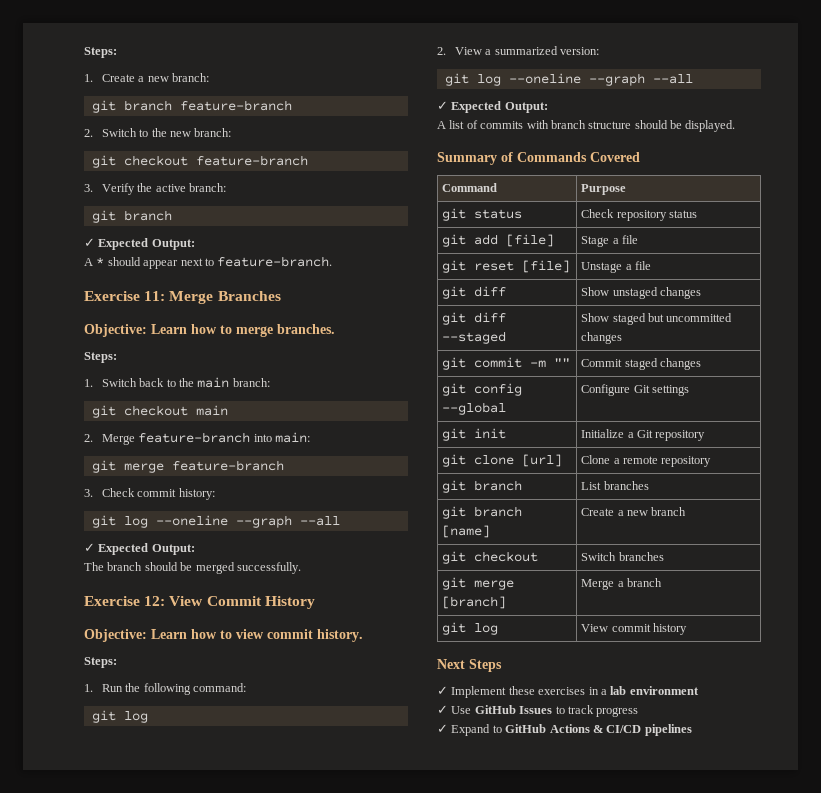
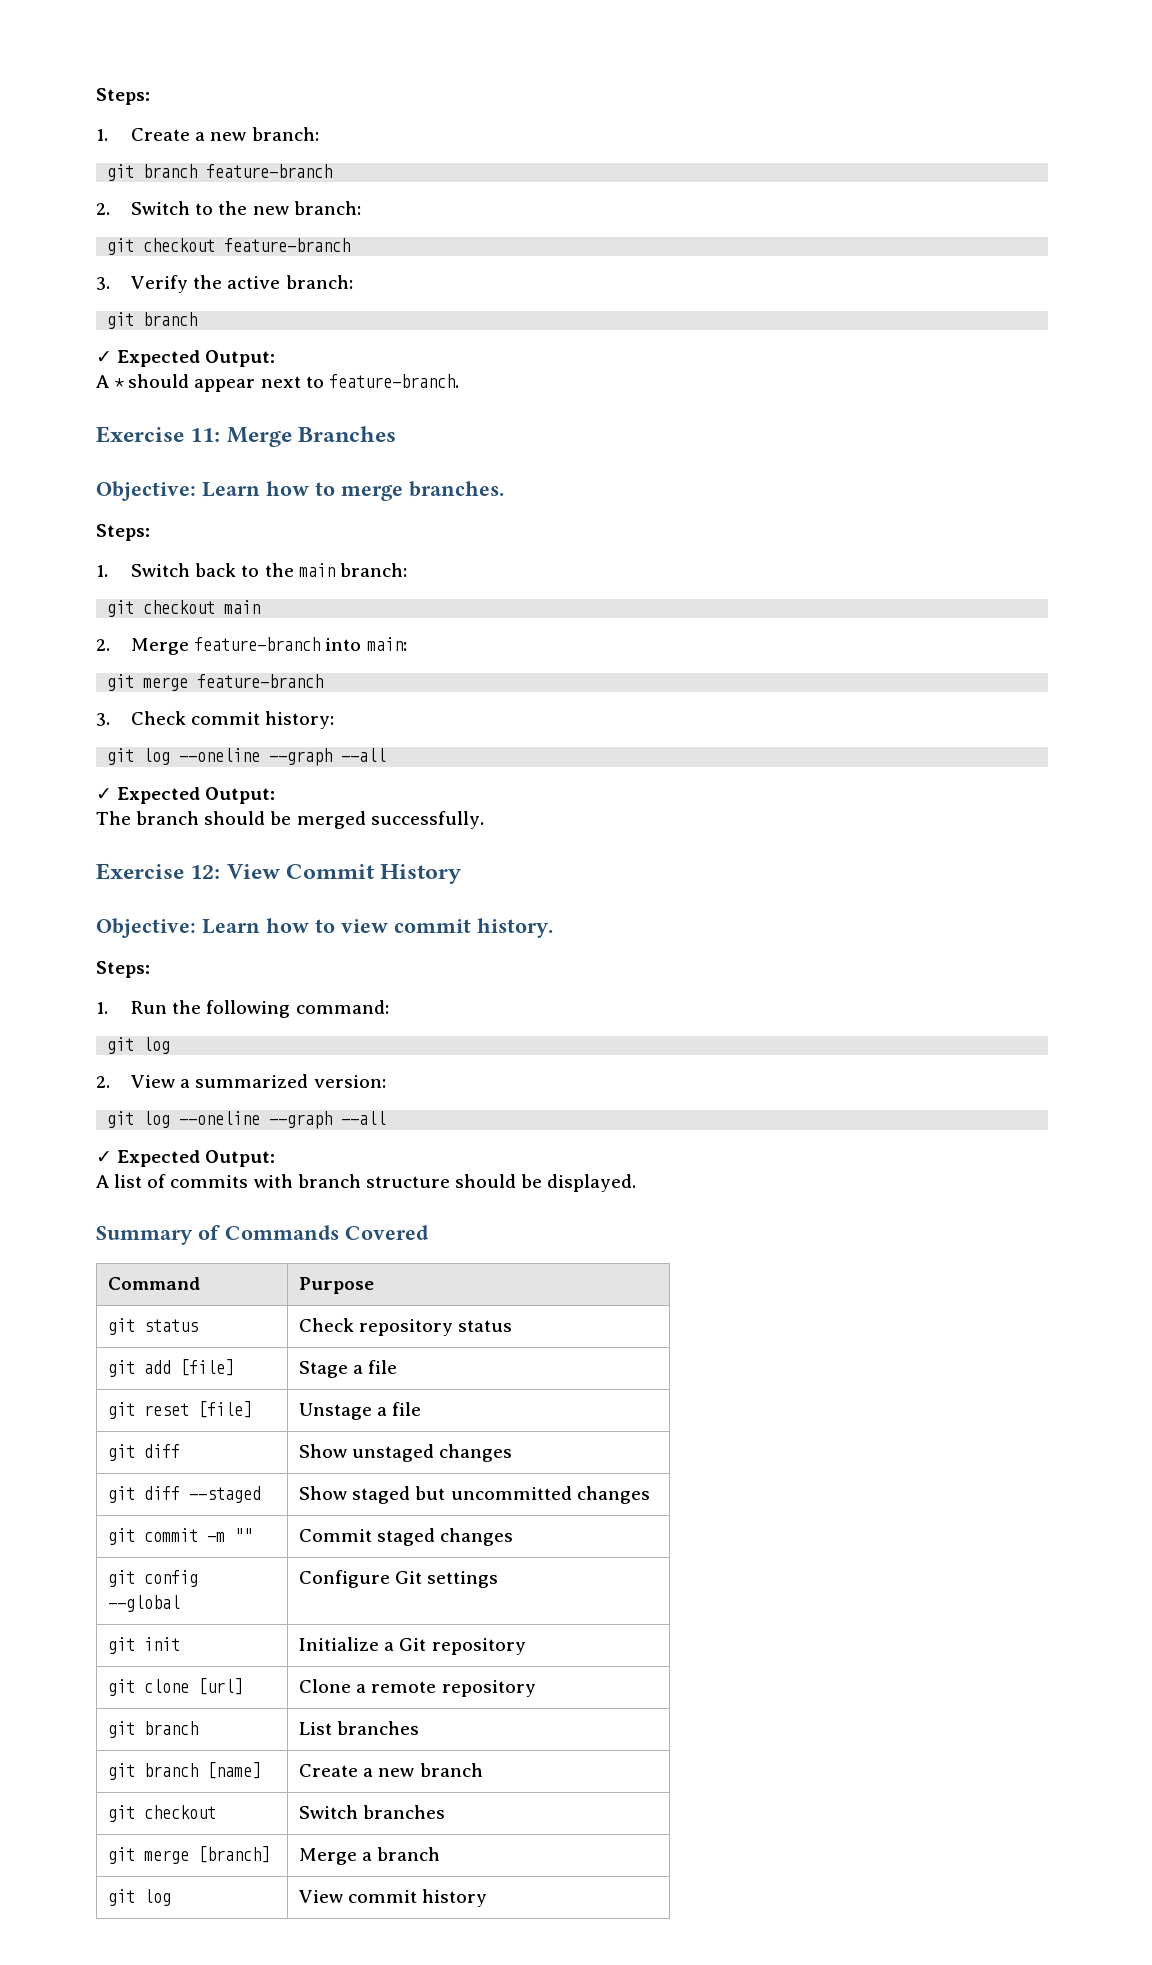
- Next Steps
- ✓ Implement these exercises in a lab environment
- ✓ Use GitHub Issues to track progress
- ✓ Expand to GitHub Actions & CI/CD pipelines

